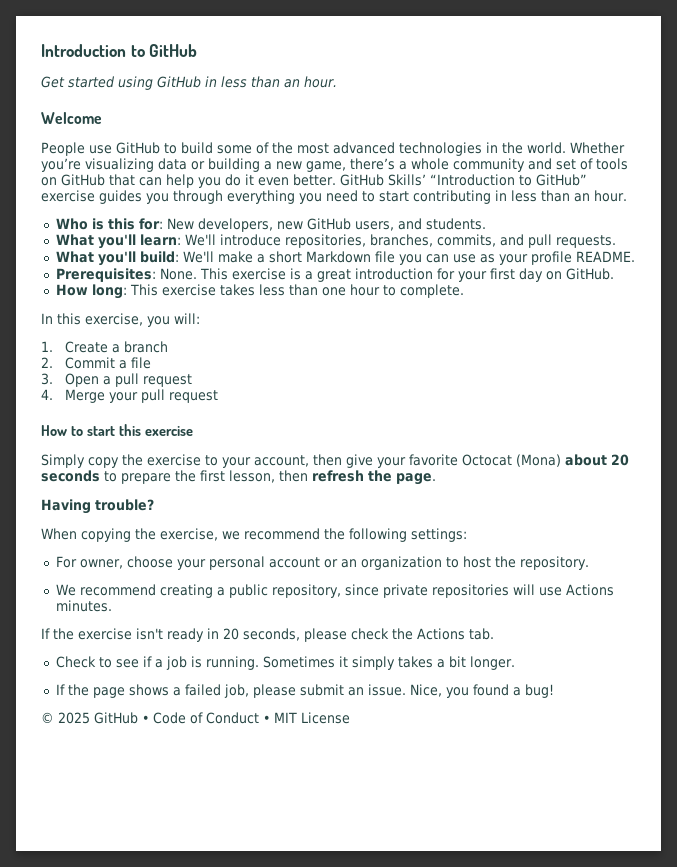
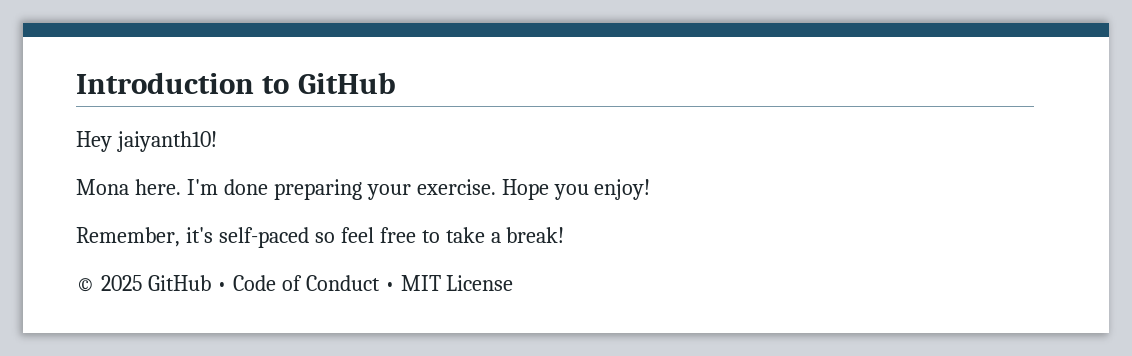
- Get started using GitHub in less than an hour.
- Welcome
- People use GitHub to build some of the most advanced technologies in the world. Whether you’re visualizing data or building a new game, there’s a whole community and set of tools on GitHub that can help you do it even better. GitHub Skills’ “Introduction to GitHub” exercise guides you through everything you need to start contributing in less than an hour.
- Who is this for: New developers, new GitHub users, and students.
- What you'll learn: We'll introduce repositories, branches, commits, and pull requests.
- What you'll build: We'll make a short Markdown file you can use as your profile README.
- Prerequisites: None. This exercise is a great introduction for your first day on GitHub.
- How long: This exercise takes less than one hour to complete.
- In this exercise, you will:
- 1. Create a branch
- 2. Commit a file
- 3. Open a pull request
- 4. Merge your pull request
- How to start this exercise
- Simply copy the exercise to your account, then give your favorite Octocat (Mona) about 20 seconds to prepare the first lesson, then refresh the page.
- Having trouble?
- When copying the exercise, we recommend the following settings:
- For owner, choose your personal account or an organization to host the repository.
- We recommend creating a public repository, since private repositories will use Actions minutes.
- If the exercise isn't ready in 20 seconds, please check the Actions tab.
- Check to see if a job is running. Sometimes it simply takes a bit longer.
- If the page shows a failed job, please submit an issue. Nice, you found a bug!
+ Hey jaiyanth10!
+ Mona here. I'm done preparing your exercise. Hope you enjoy!
+ Remember, it's self-paced so feel free to take a break!

